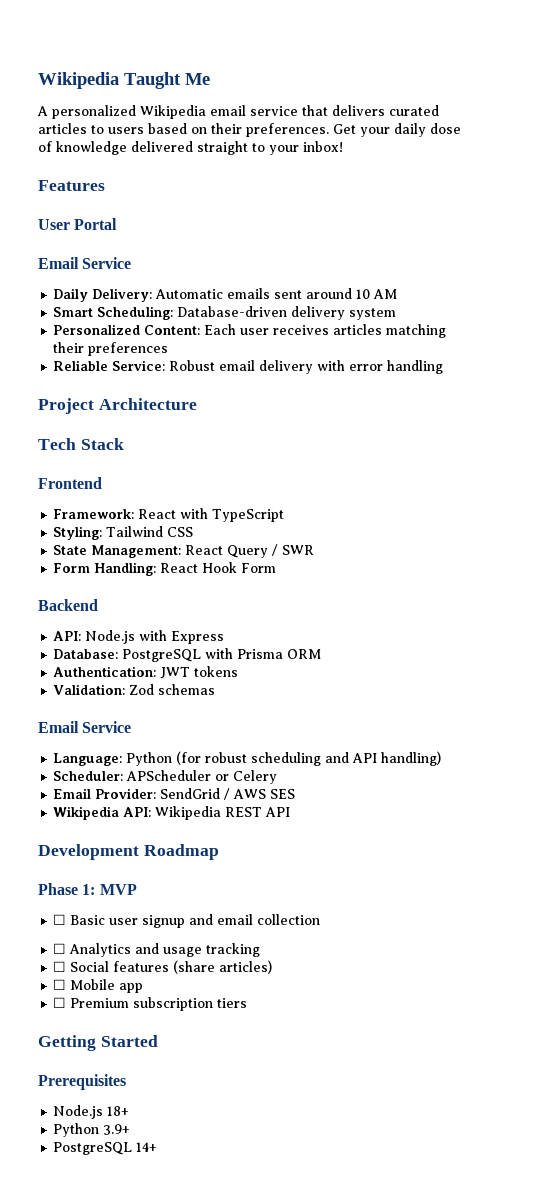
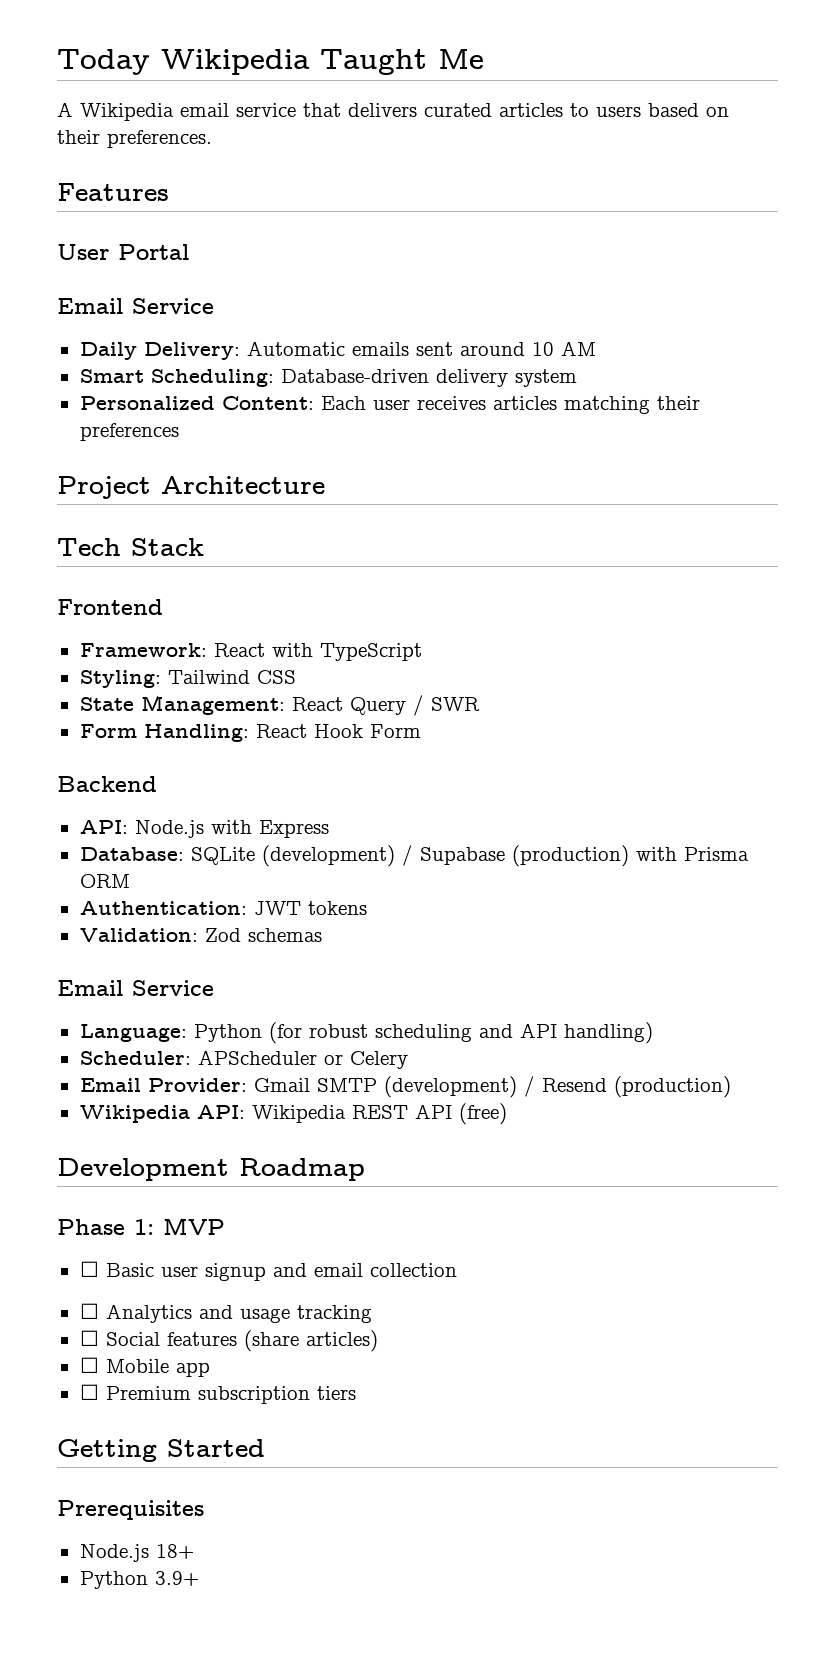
- Wikipedia Taught Me
+ Today Wikipedia Taught Me
- A personalized Wikipedia email service that delivers curated articles to users based on their preferences. Get your daily dose of knowledge delivered straight to your inbox!
+ A Wikipedia email service that delivers curated articles to users based on their preferences.
- Reliable Service: Robust email delivery with error handling
- Database: PostgreSQL with Prisma ORM
+ Database: SQLite (development) / Supabase (production) with Prisma ORM
- Email Provider: SendGrid / AWS SES
+ Email Provider: Gmail SMTP (development) / Resend (production)
- Wikipedia API: Wikipedia REST API
+ Wikipedia API: Wikipedia REST API (free)
- PostgreSQL 14+

